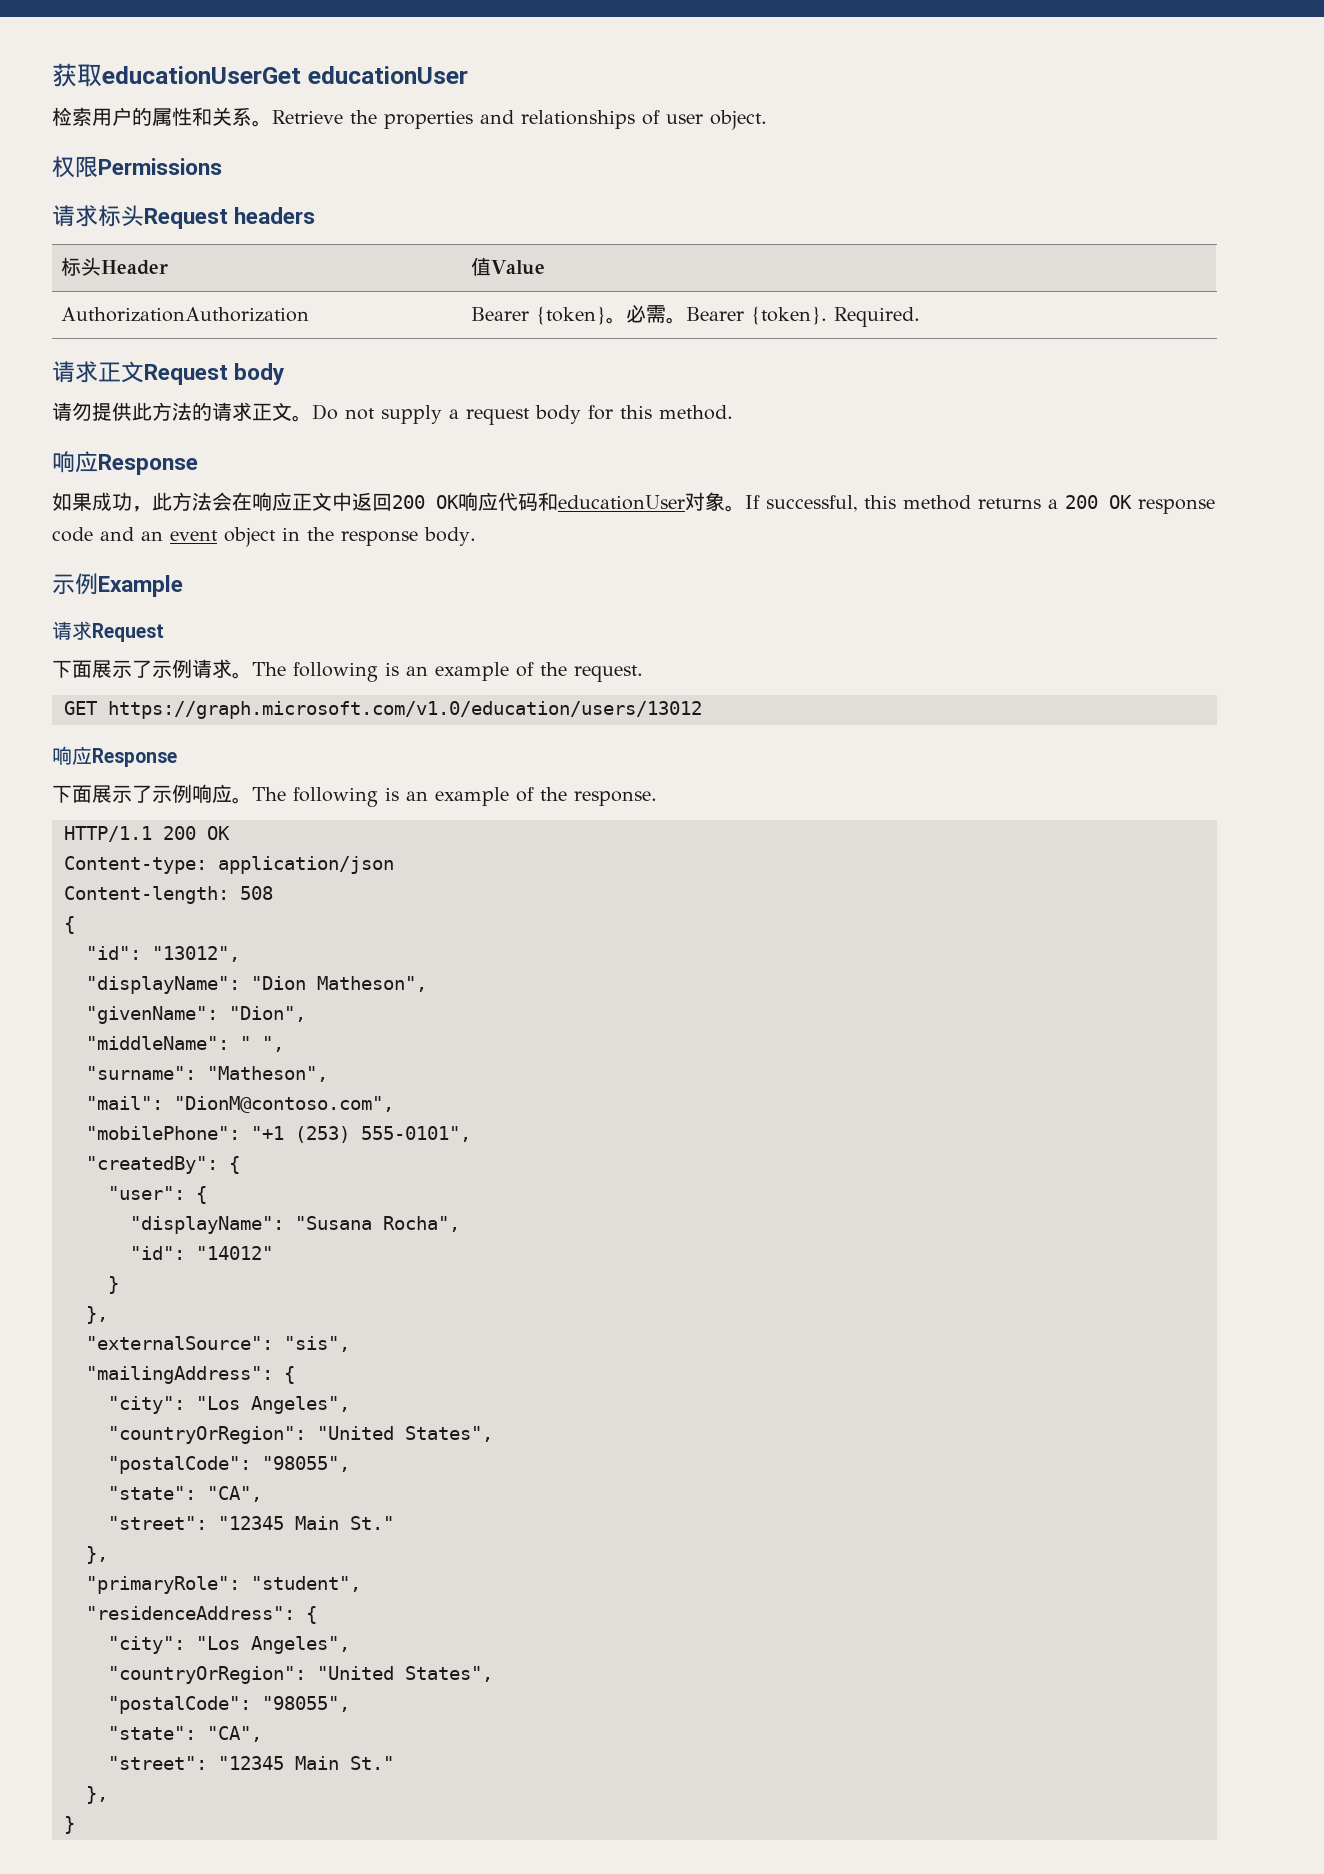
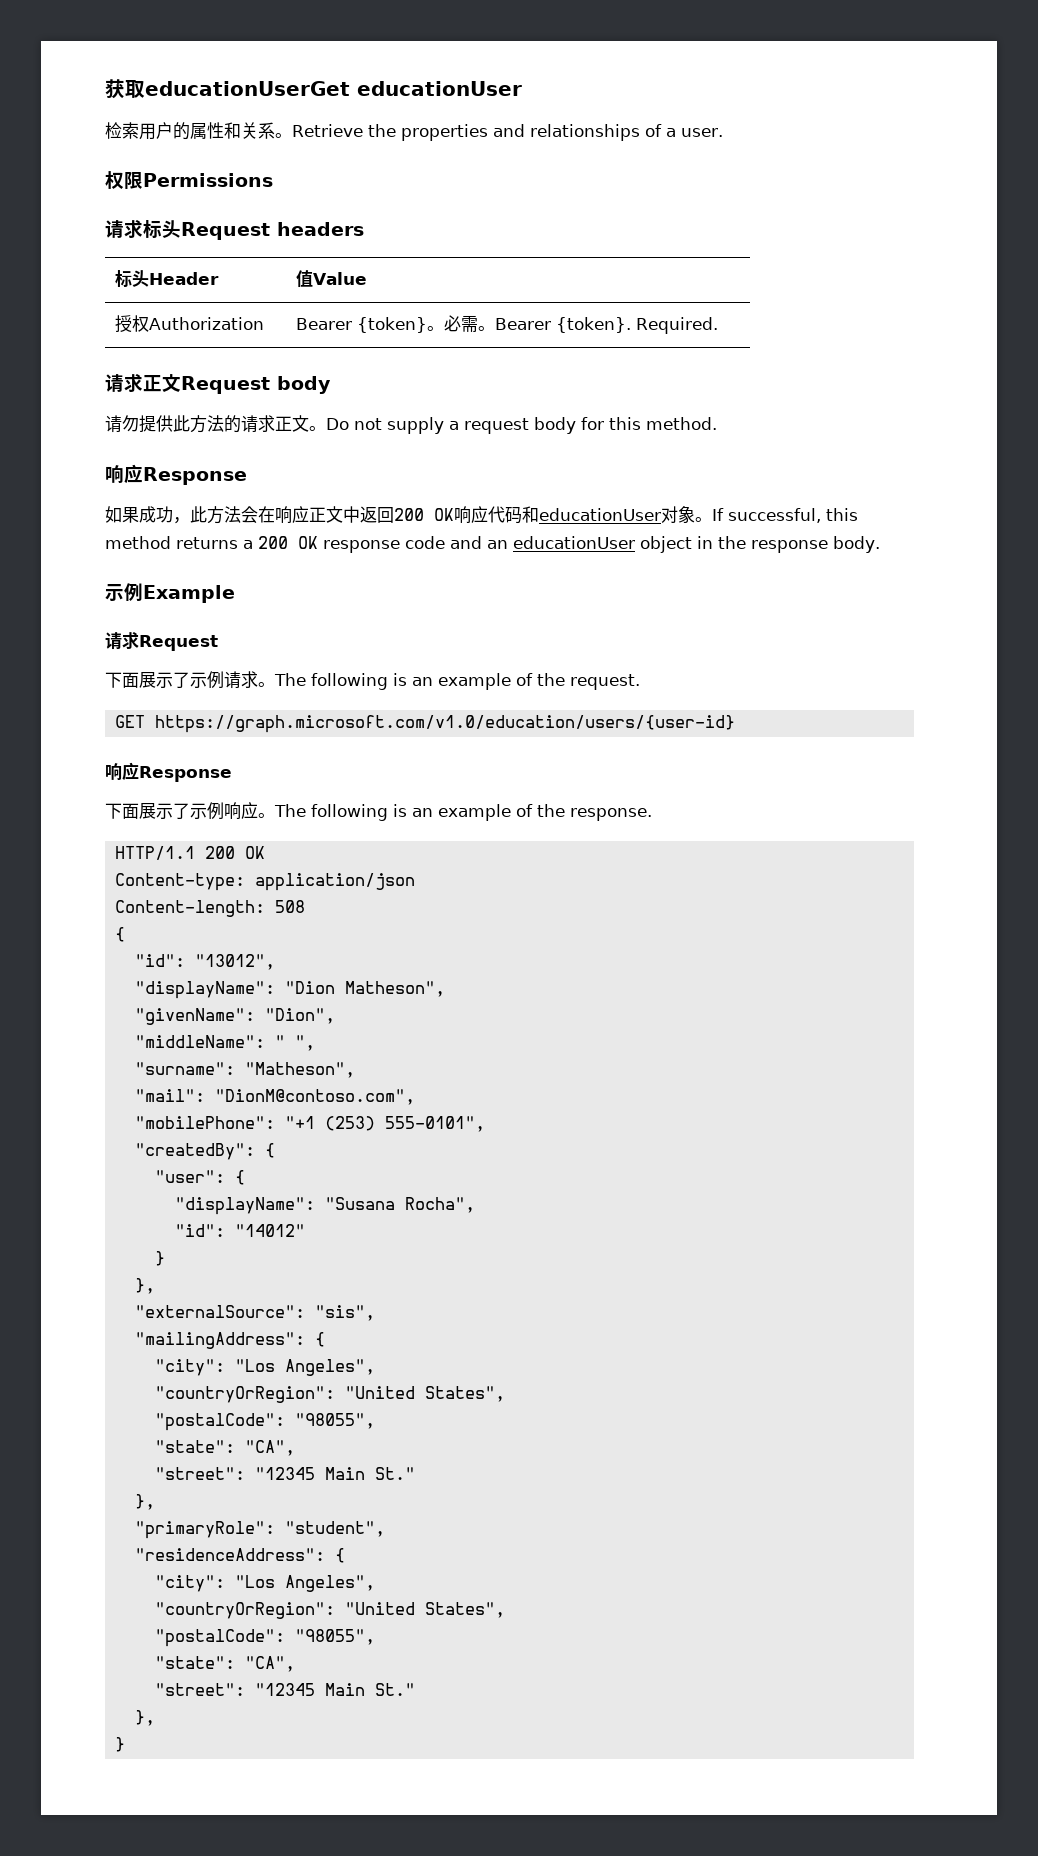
- Retrieve the properties and relationships of user object.
+ Retrieve the properties and relationships of a user.
- AuthorizationAuthorization | Bearer {token}。必需。Bearer {token}. Required.
+ 授权Authorization | Bearer {token}。必需。Bearer {token}. Required.
- If successful, this method returns a 200 OK response code and an event object in the response body.
+ If successful, this method returns a 200 OK response code and an educationUser object in the response body.
- GET https://graph.microsoft.com/v1.0/education/users/13012
+ GET https://graph.microsoft.com/v1.0/education/users/{user-id}

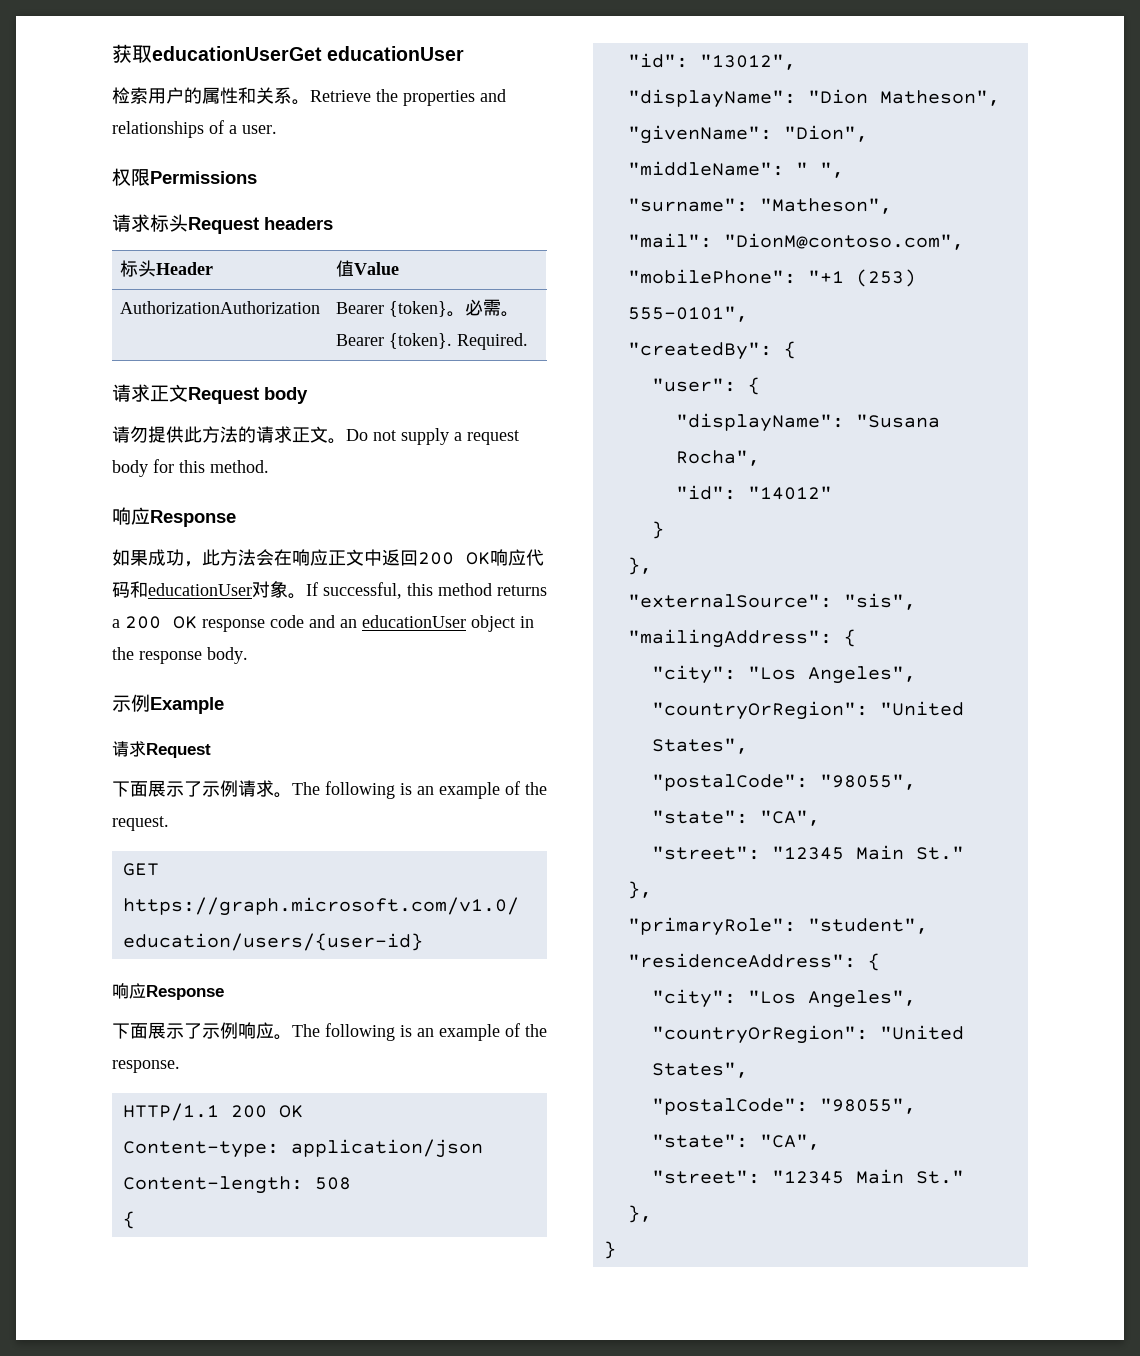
- 授权Authorization | Bearer {token}。必需。Bearer {token}. Required.
+ AuthorizationAuthorization | Bearer {token}。必需。Bearer {token}. Required.

